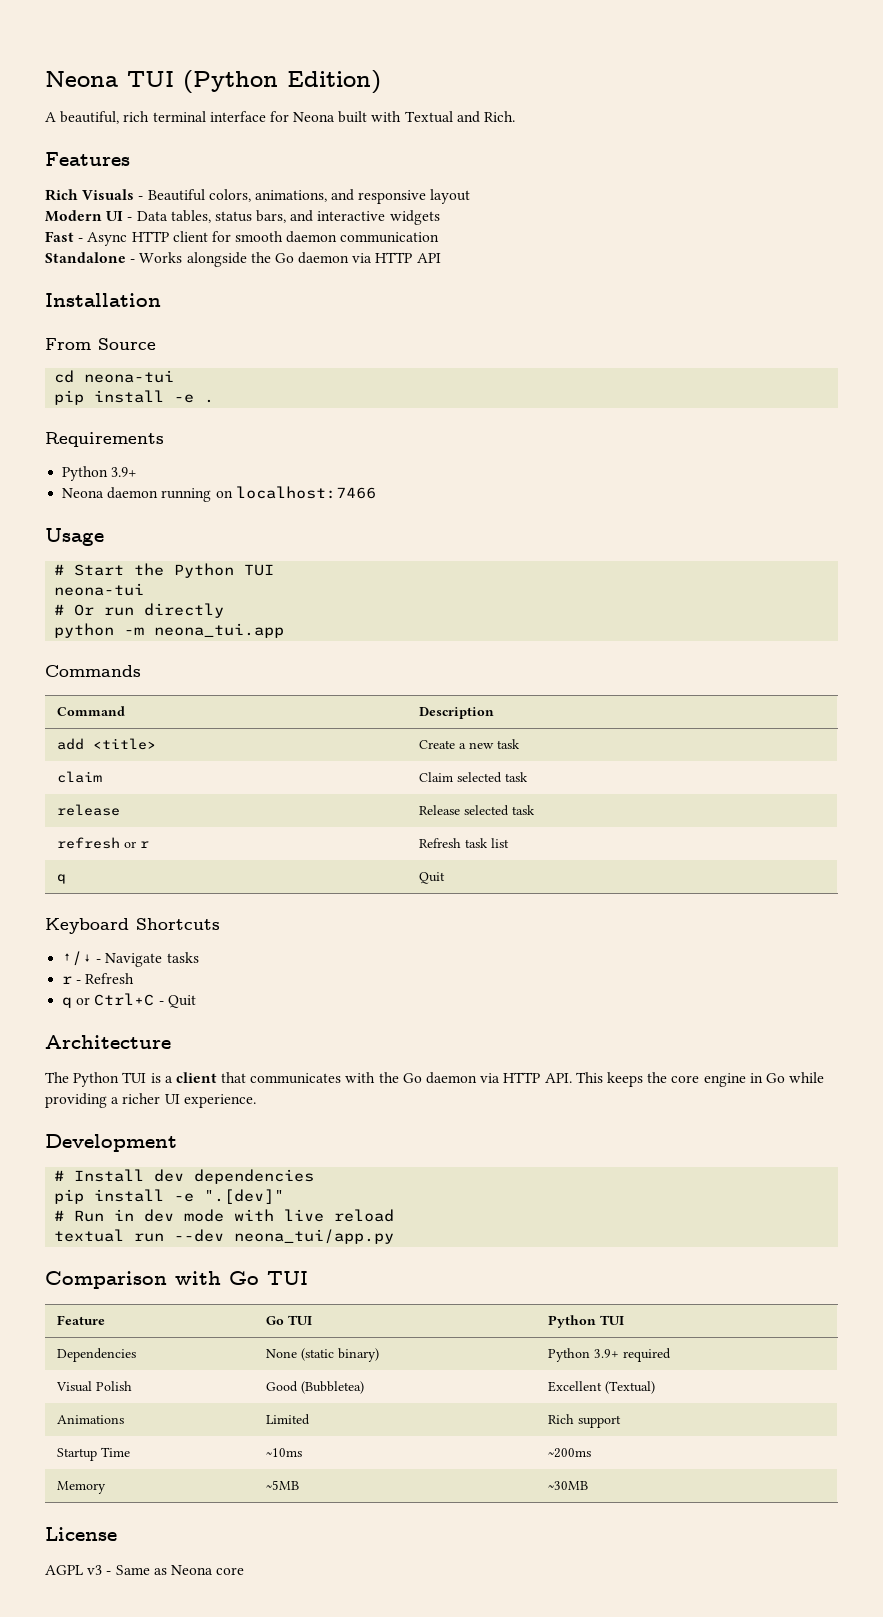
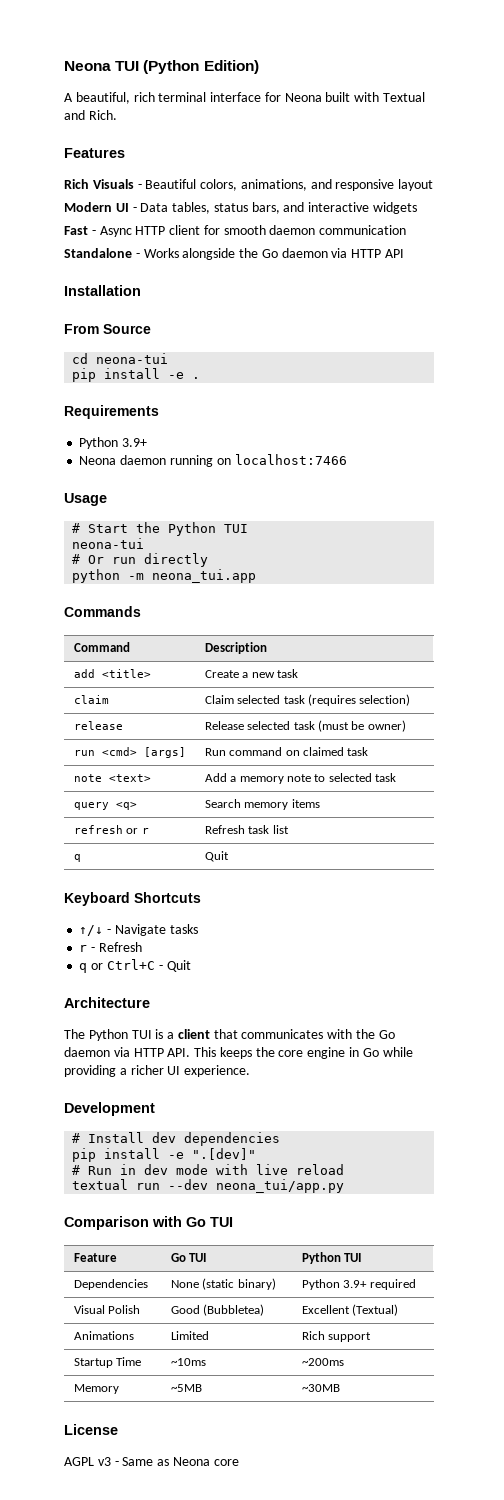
- claim | Claim selected task
+ claim | Claim selected task (requires selection)
- release | Release selected task
+ release | Release selected task (must be owner)
+ run <cmd> [args] | Run command on claimed task
+ note <text> | Add a memory note to selected task
+ query <q> | Search memory items

